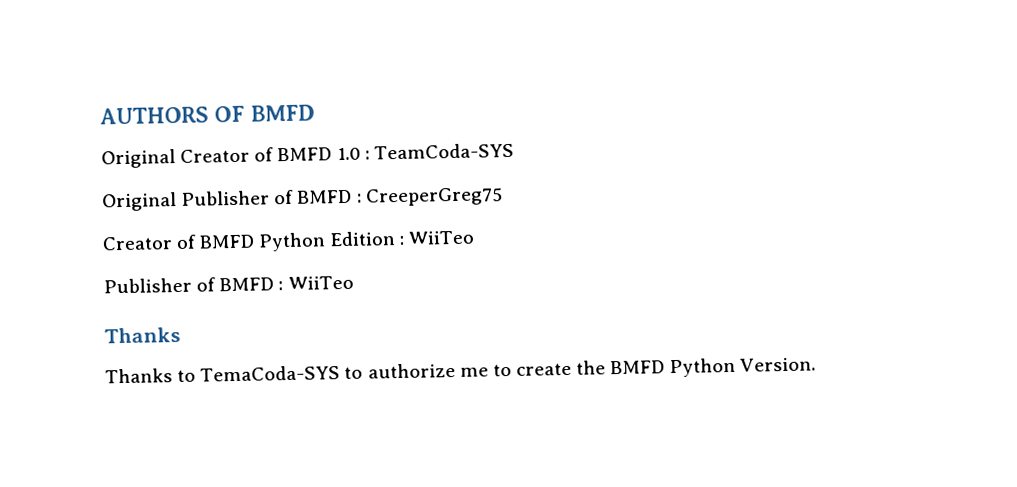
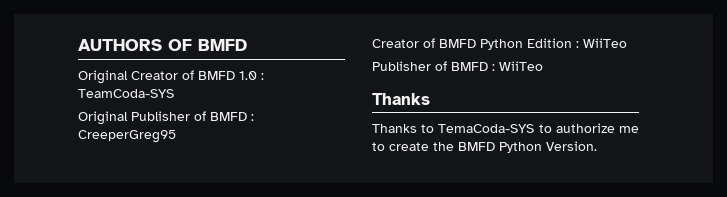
- Original Publisher of BMFD : CreeperGreg75
+ Original Publisher of BMFD : CreeperGreg95

